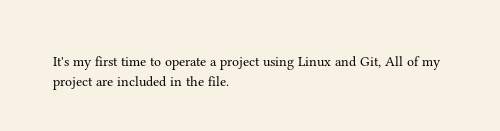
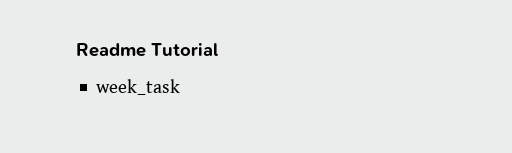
- It's my first time to operate a project using Linux and Git, All of my project are included in the file.
+ Readme Tutorial
+ week_task

